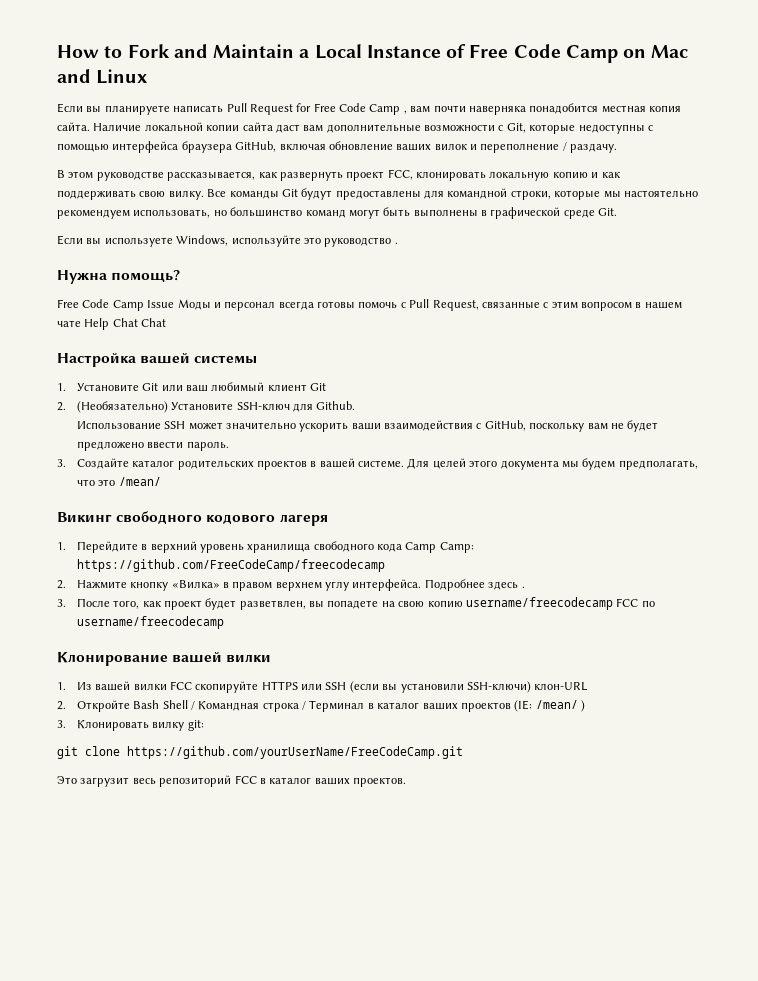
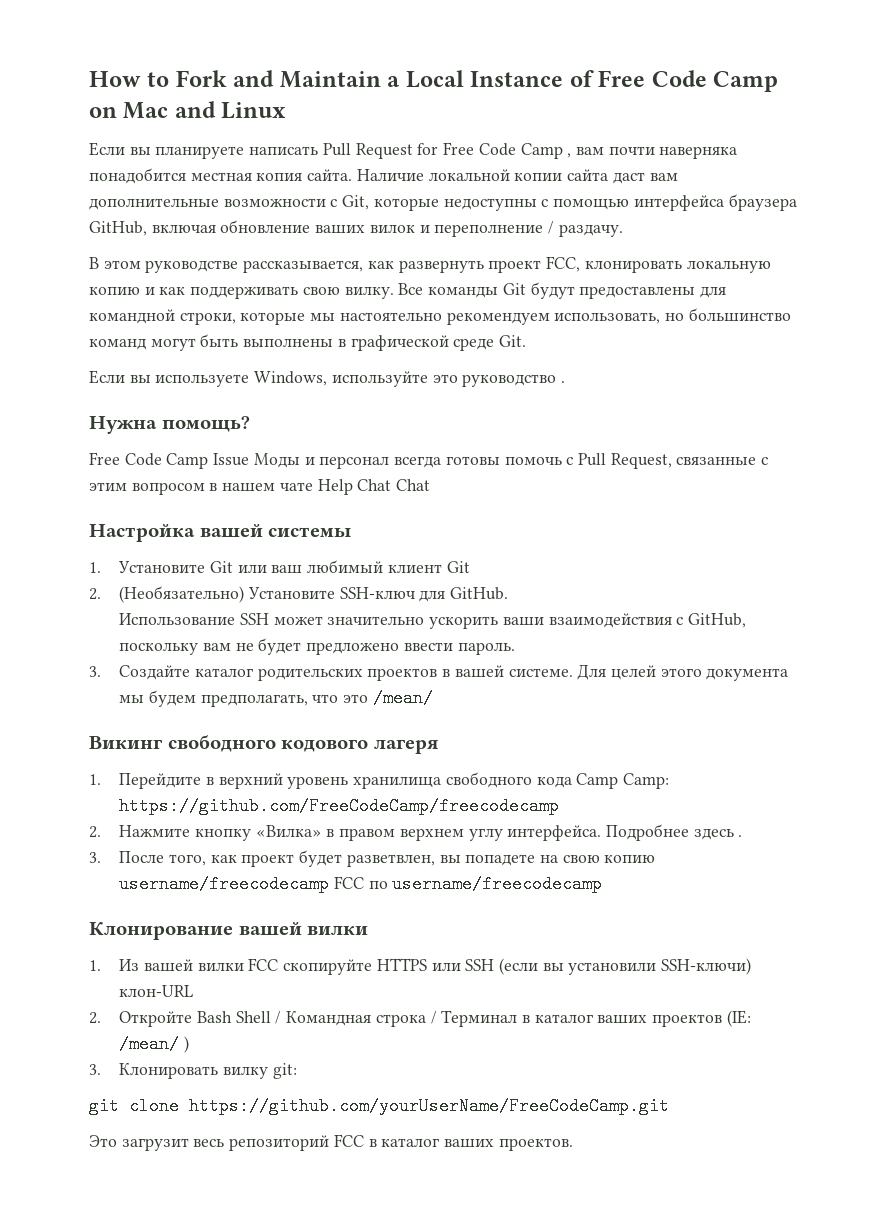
- 2. (Необязательно) Установите SSH-ключ для Github.
+ 2. (Необязательно) Установите SSH-ключ для GitHub.

